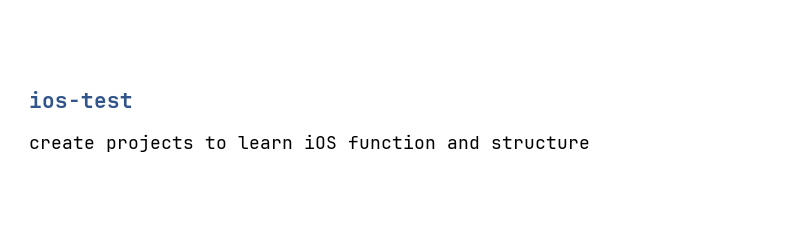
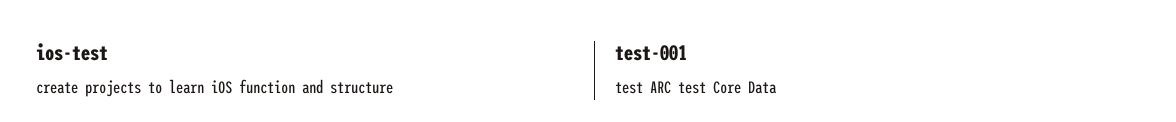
+ test-001
+ test ARC test Core Data

